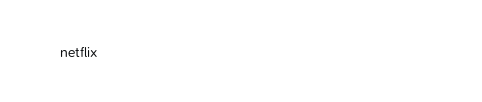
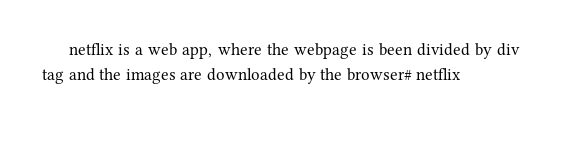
- netflix
+ netflix is a web app, where the webpage is been divided by div tag and the images are downloaded by the browser# netflix

